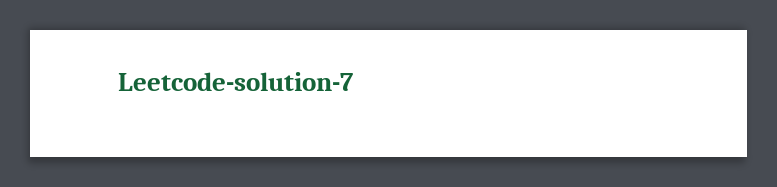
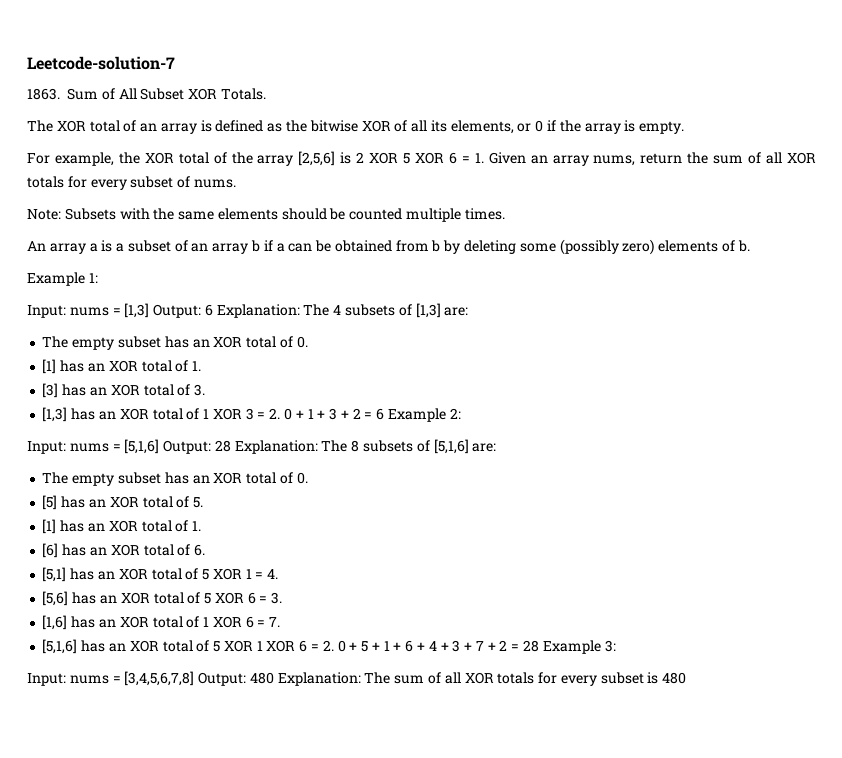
+ 1863. Sum of All Subset XOR Totals.
+ The XOR total of an array is defined as the bitwise XOR of all its elements, or 0 if the array is empty.
+ For example, the XOR total of the array [2,5,6] is 2 XOR 5 XOR 6 = 1. Given an array nums, return the sum of all XOR totals for every subset of nums.
+ Note: Subsets with the same elements should be counted multiple times.
+ An array a is a subset of an array b if a can be obtained from b by deleting some (possibly zero) elements of b.
+ Example 1:
+ Input: nums = [1,3] Output: 6 Explanation: The 4 subsets of [1,3] are:
+ The empty subset has an XOR total of 0.
+ [1] has an XOR total of 1.
+ [3] has an XOR total of 3.
+ [1,3] has an XOR total of 1 XOR 3 = 2. 0 + 1 + 3 + 2 = 6 Example 2:
+ Input: nums = [5,1,6] Output: 28 Explanation: The 8 subsets of [5,1,6] are:
+ The empty subset has an XOR total of 0.
+ [5] has an XOR total of 5.
+ [1] has an XOR total of 1.
+ [6] has an XOR total of 6.
+ [5,1] has an XOR total of 5 XOR 1 = 4.
+ [5,6] has an XOR total of 5 XOR 6 = 3.
+ [1,6] has an XOR total of 1 XOR 6 = 7.
+ [5,1,6] has an XOR total of 5 XOR 1 XOR 6 = 2. 0 + 5 + 1 + 6 + 4 + 3 + 7 + 2 = 28 Example 3:
+ Input: nums = [3,4,5,6,7,8] Output: 480 Explanation: The sum of all XOR totals for every subset is 480

